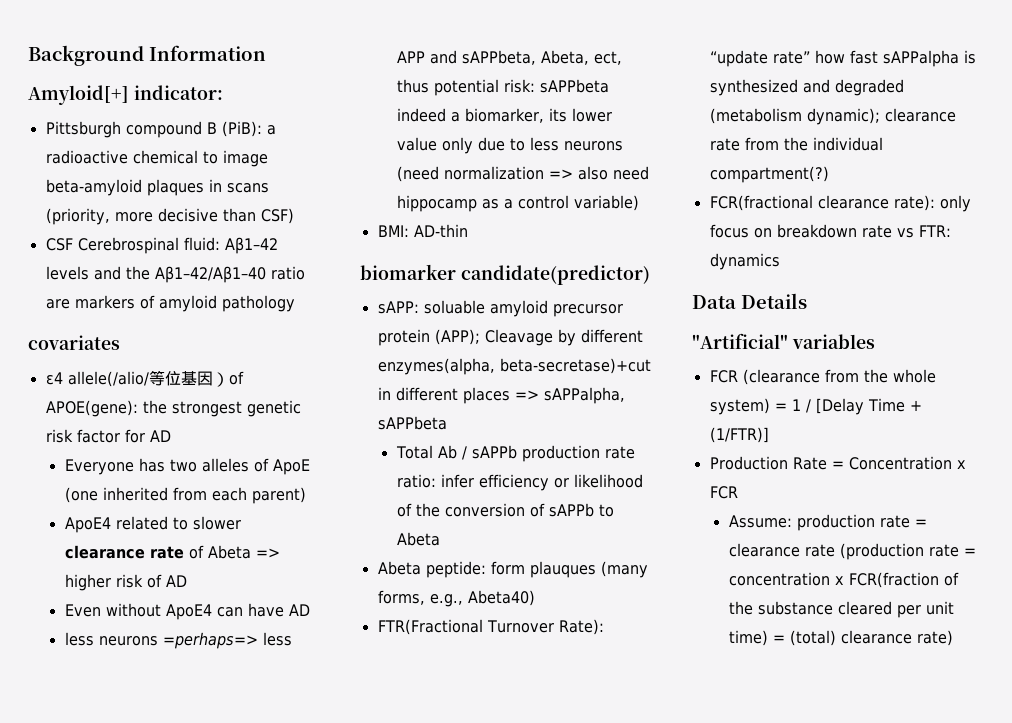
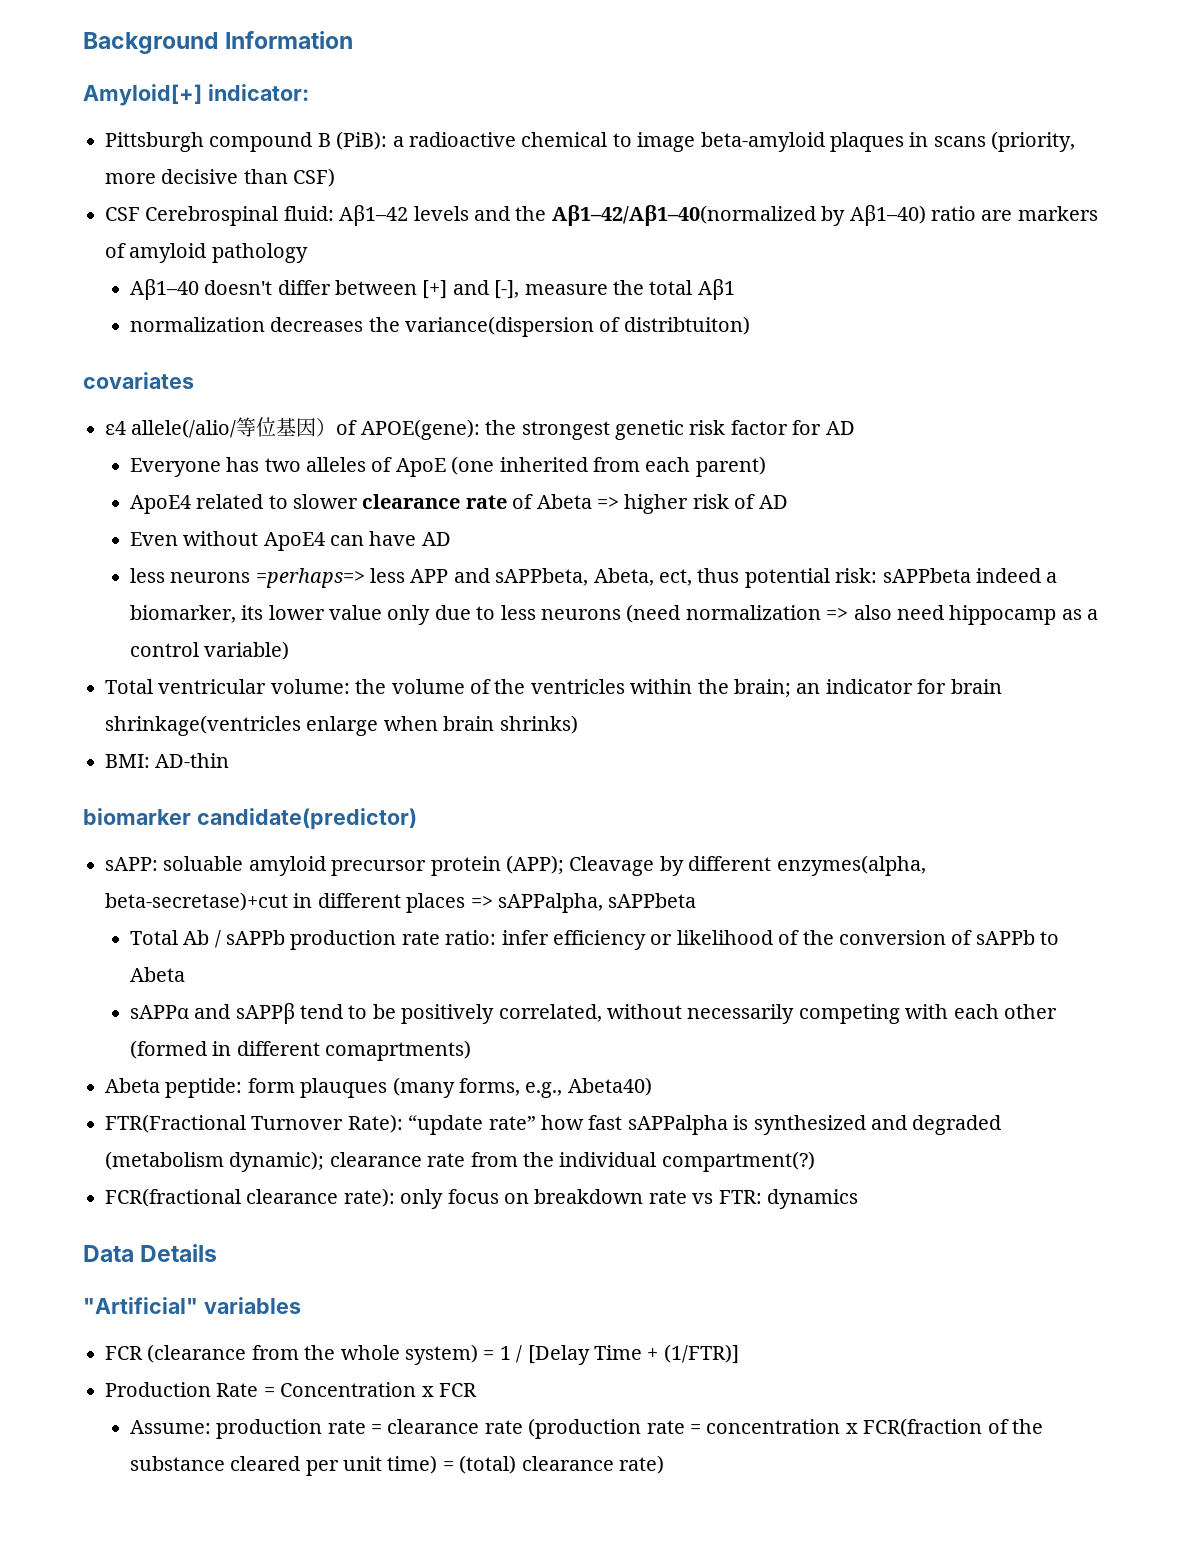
- CSF Cerebrospinal fluid: Aβ1–42 levels and the Aβ1–42/Aβ1–40 ratio are markers of amyloid pathology
+ CSF Cerebrospinal fluid: Aβ1–42 levels and the Aβ1–42/Aβ1–40(normalized by Aβ1–40) ratio are markers of amyloid pathology
+ Aβ1–40 doesn't differ between [+] and [-], measure the total Aβ1
+ normalization decreases the variance(dispersion of distribtuiton)
+ Total ventricular volume: the volume of the ventricles within the brain; an indicator for brain shrinkage(ventricles enlarge when brain shrinks)
+ sAPPα and sAPPβ tend to be positively correlated, without necessarily competing with each other (formed in different comaprtments)

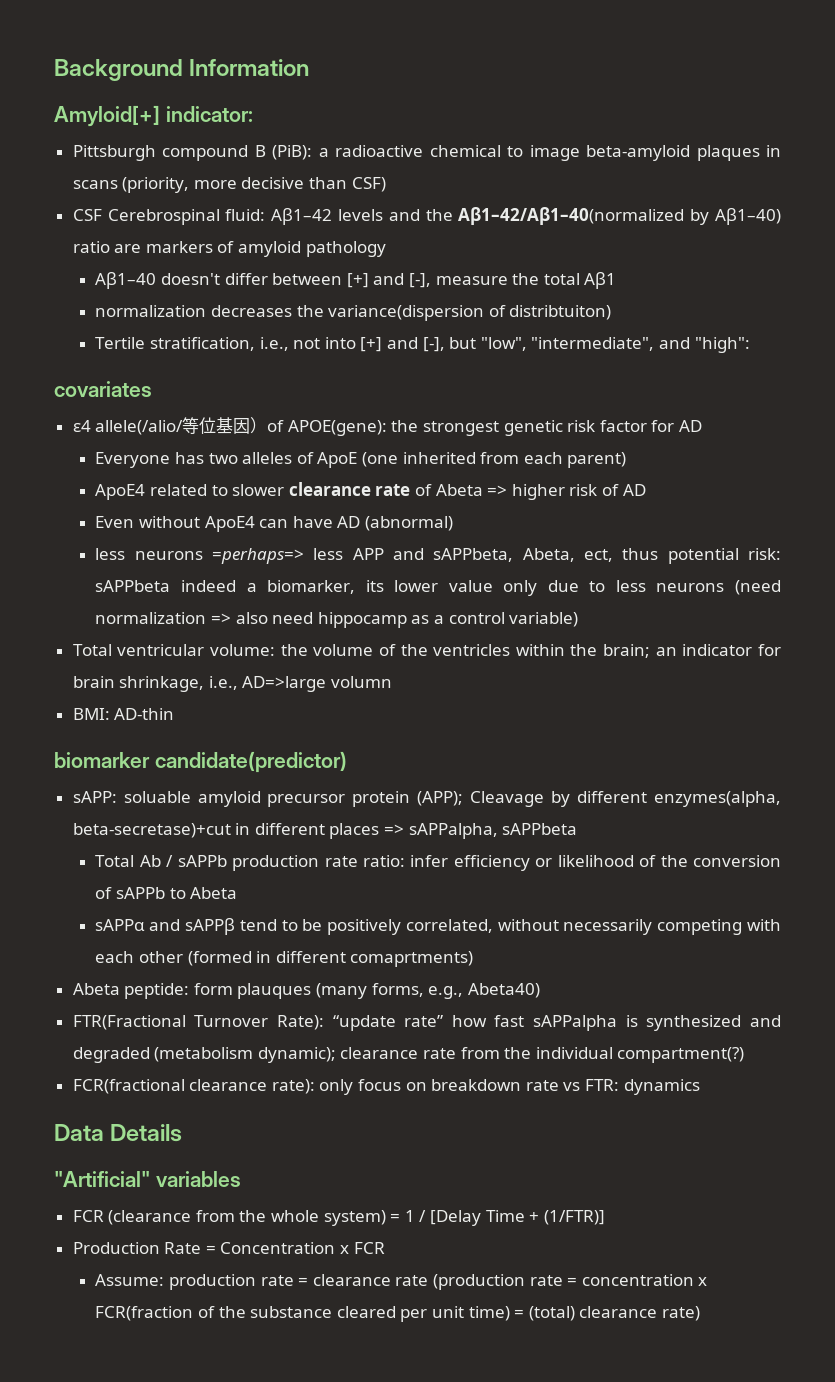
+ Tertile stratification, i.e., not into [+] and [-], but "low", "intermediate", and "high":
- Even without ApoE4 can have AD
+ Even without ApoE4 can have AD (abnormal)
- Total ventricular volume: the volume of the ventricles within the brain; an indicator for brain shrinkage(ventricles enlarge when brain shrinks)
+ Total ventricular volume: the volume of the ventricles within the brain; an indicator for brain shrinkage, i.e., AD=>large volumn

